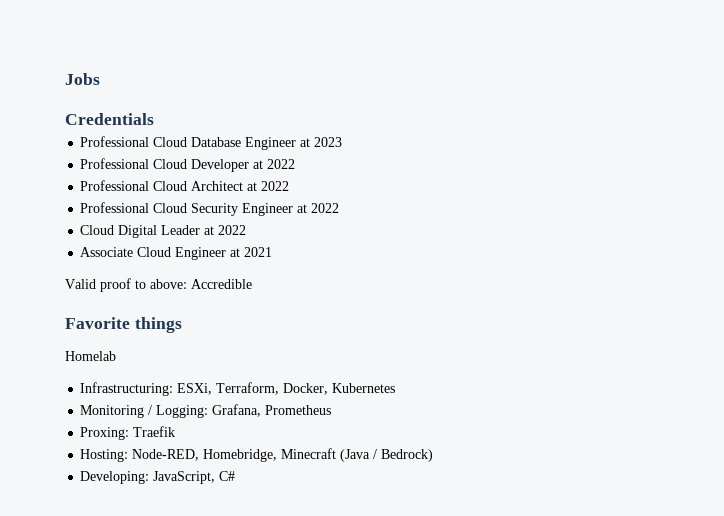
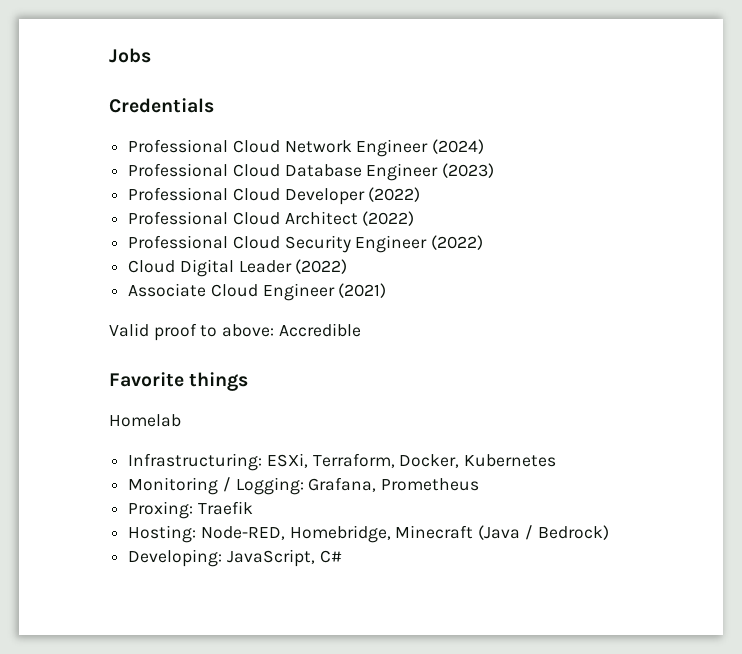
+ Professional Cloud Network Engineer (2024)
- Professional Cloud Database Engineer at 2023
+ Professional Cloud Database Engineer (2023)
- Professional Cloud Developer at 2022
+ Professional Cloud Developer (2022)
- Professional Cloud Architect at 2022
+ Professional Cloud Architect (2022)
- Professional Cloud Security Engineer at 2022
+ Professional Cloud Security Engineer (2022)
- Cloud Digital Leader at 2022
+ Cloud Digital Leader (2022)
- Associate Cloud Engineer at 2021
+ Associate Cloud Engineer (2021)

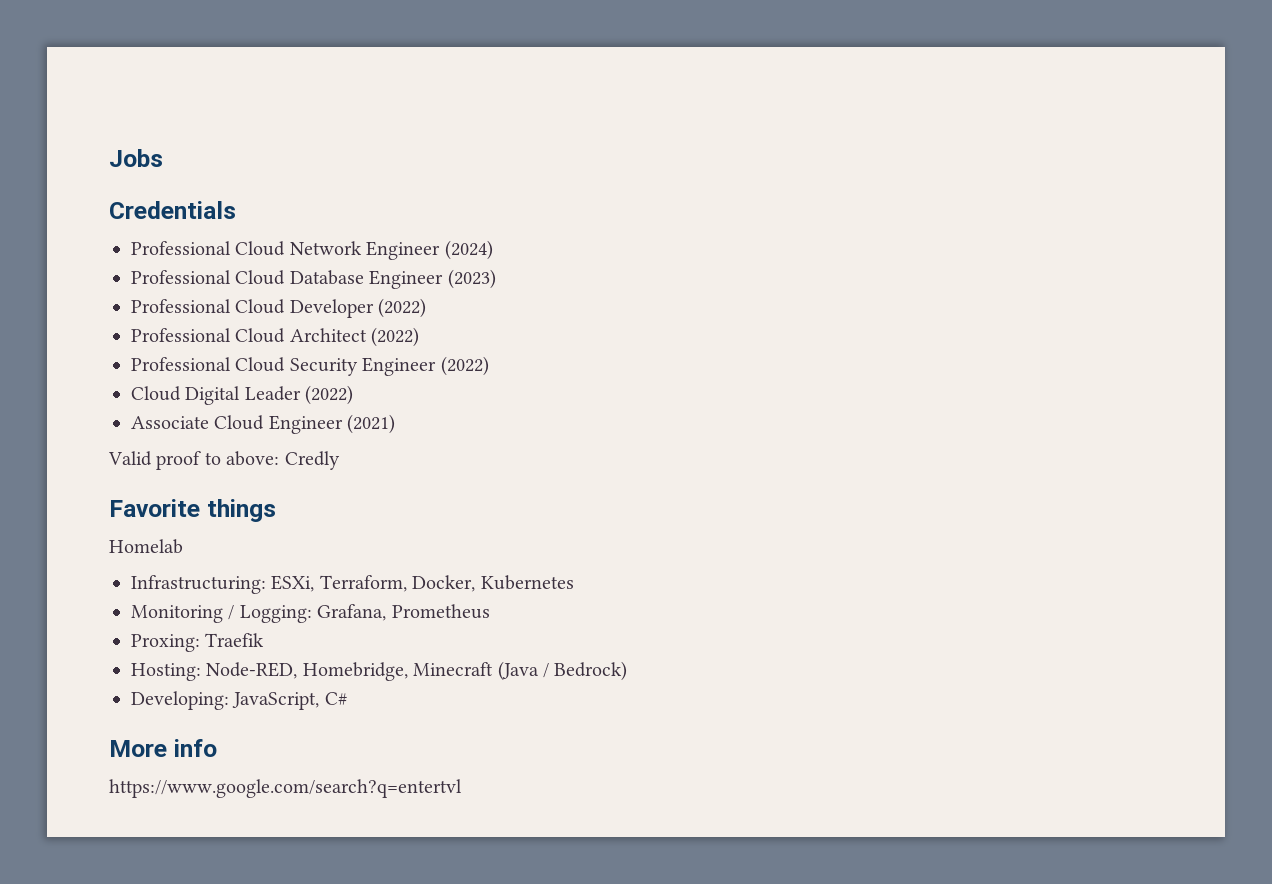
- Valid proof to above: Accredible
+ Valid proof to above: Credly
+ More info
+ https://www.google.com/search?q=entertvl

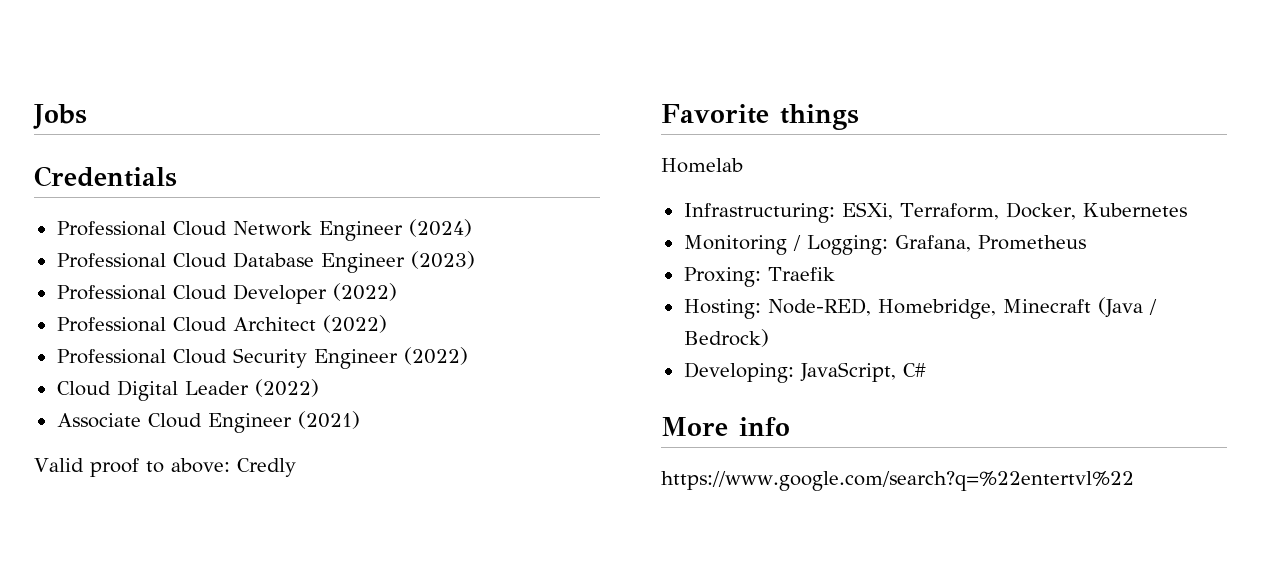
- https://www.google.com/search?q=entertvl
+ https://www.google.com/search?q=%22entertvl%22

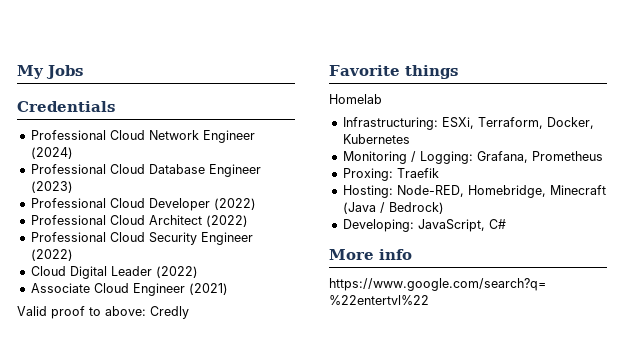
- Jobs
+ My Jobs

